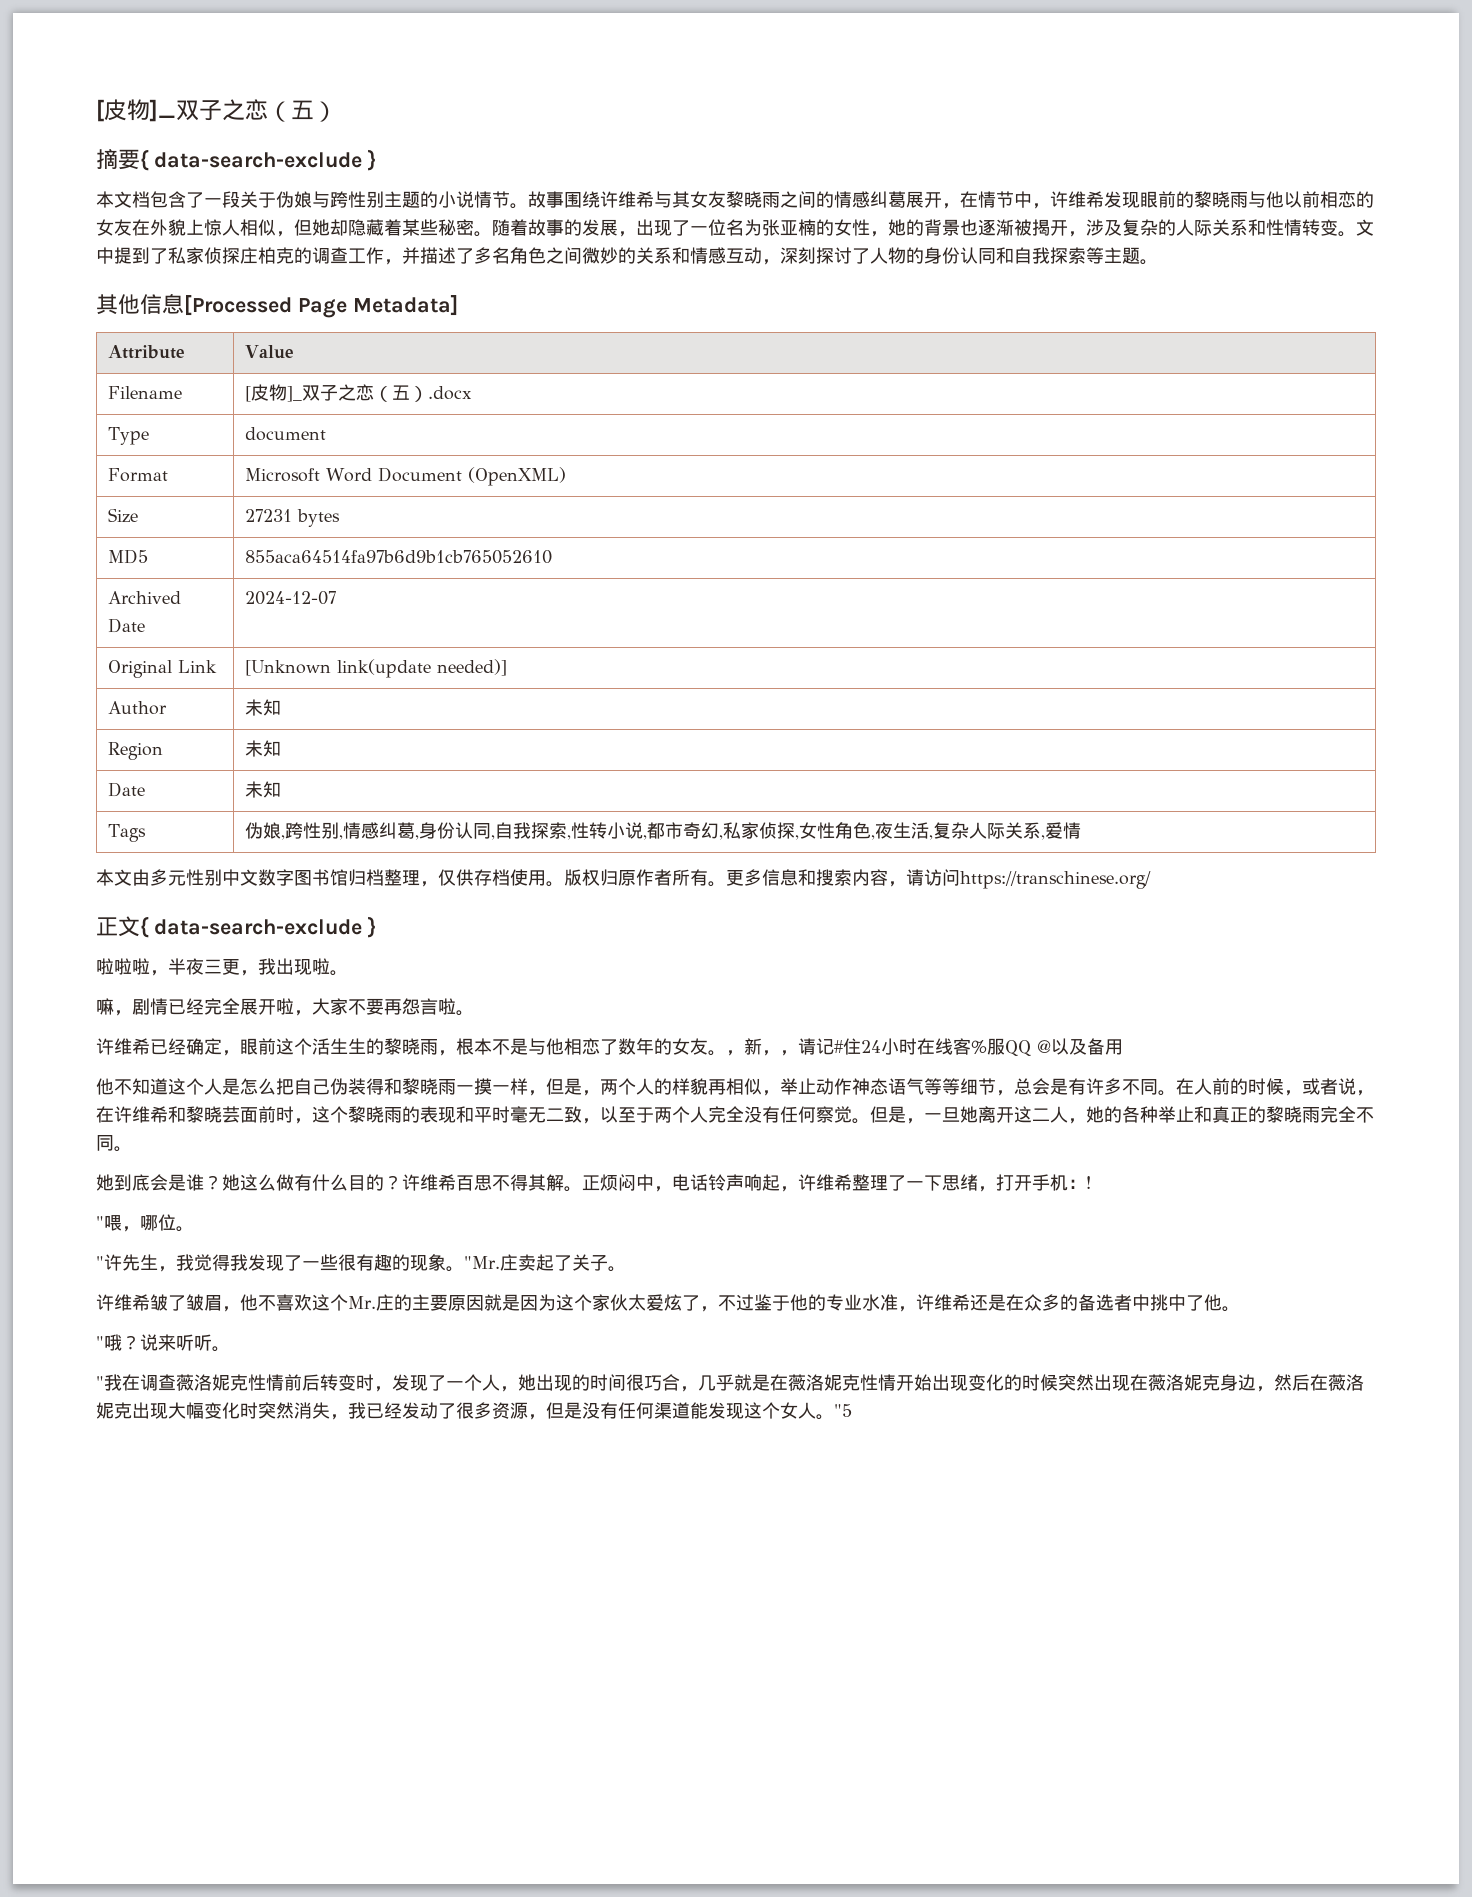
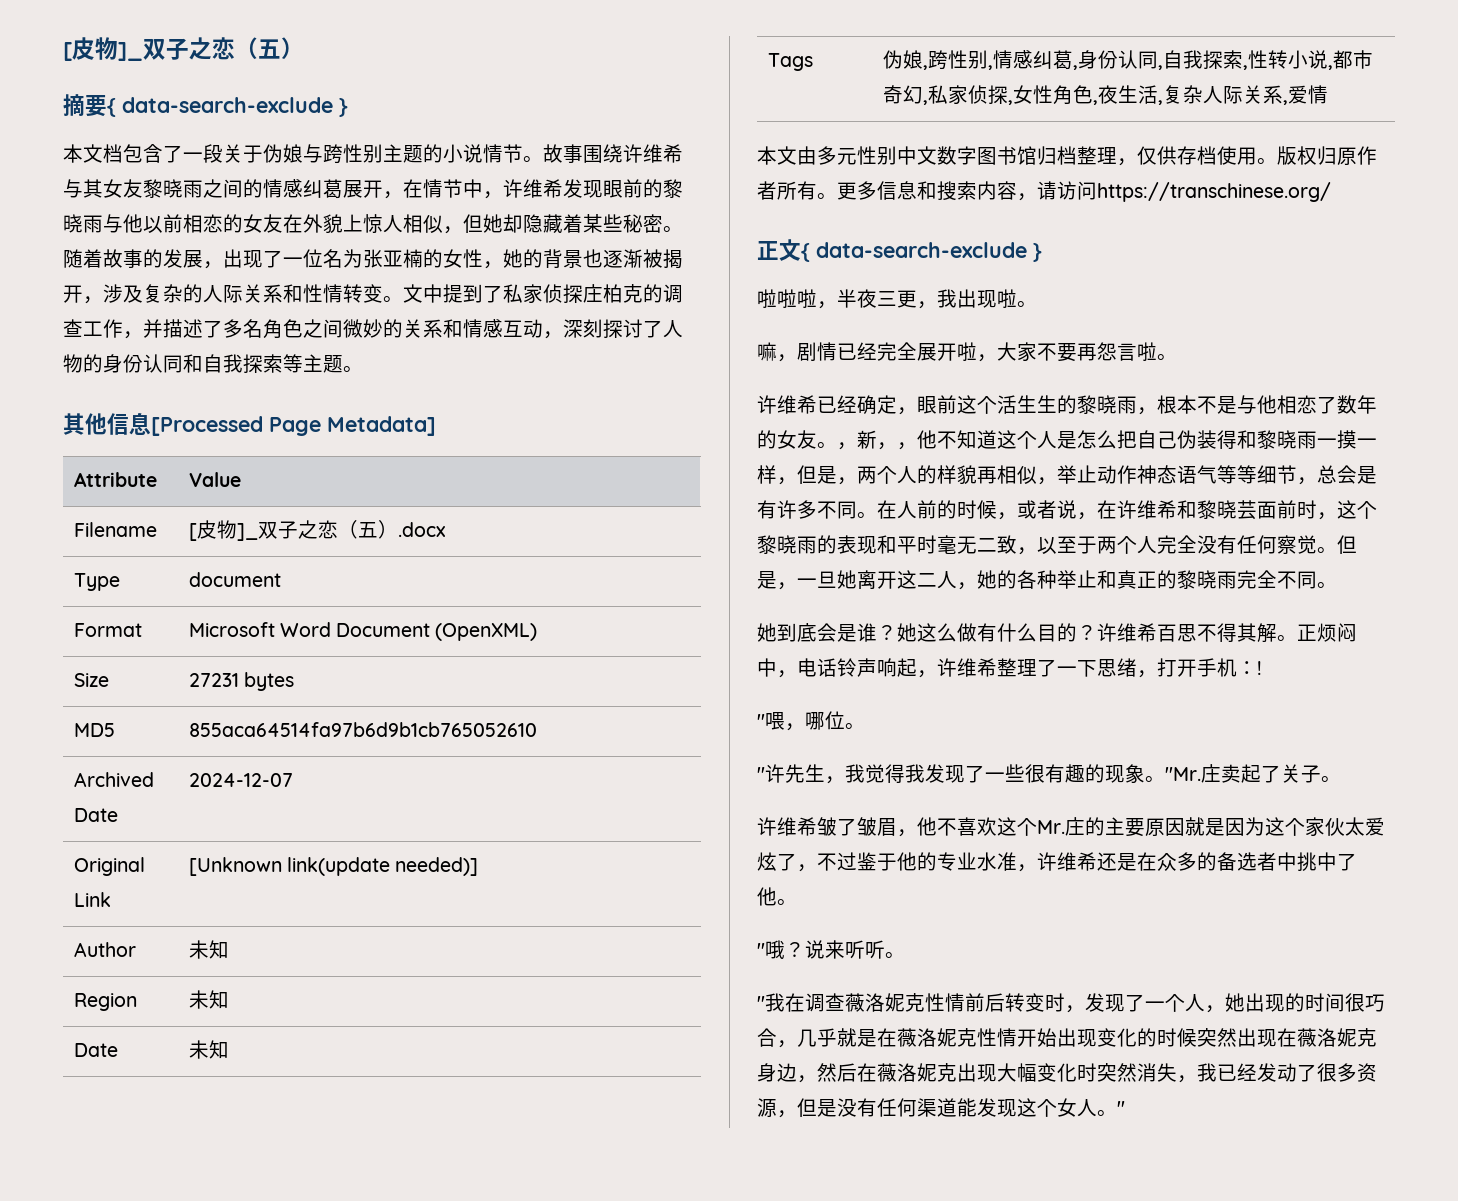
- ，新，，请记#住24小时在线客%服QQ @以及备用
- 他不知道这个人是怎么把自己伪装得和黎晓雨一摸一样，但是，两个人的样貌再相似，举止动作神态语气等等细节，总会是有许多不同。
+ ，新，，他不知道这个人是怎么把自己伪装得和黎晓雨一摸一样，但是，两个人的样貌再相似，举止动作神态语气等等细节，总会是有许多不同。
- "我在调查薇洛妮克性情前后转变时，发现了一个人，她出现的时间很巧合，几乎就是在薇洛妮克性情开始出现变化的时候突然出现在薇洛妮克身边，然后在薇洛妮克出现大幅变化时突然消失，我已经发动了很多资源，但是没有任何渠道能发现这个女人。"5
+ "我在调查薇洛妮克性情前后转变时，发现了一个人，她出现的时间很巧合，几乎就是在薇洛妮克性情开始出现变化的时候突然出现在薇洛妮克身边，然后在薇洛妮克出现大幅变化时突然消失，我已经发动了很多资源，但是没有任何渠道能发现这个女人。"

